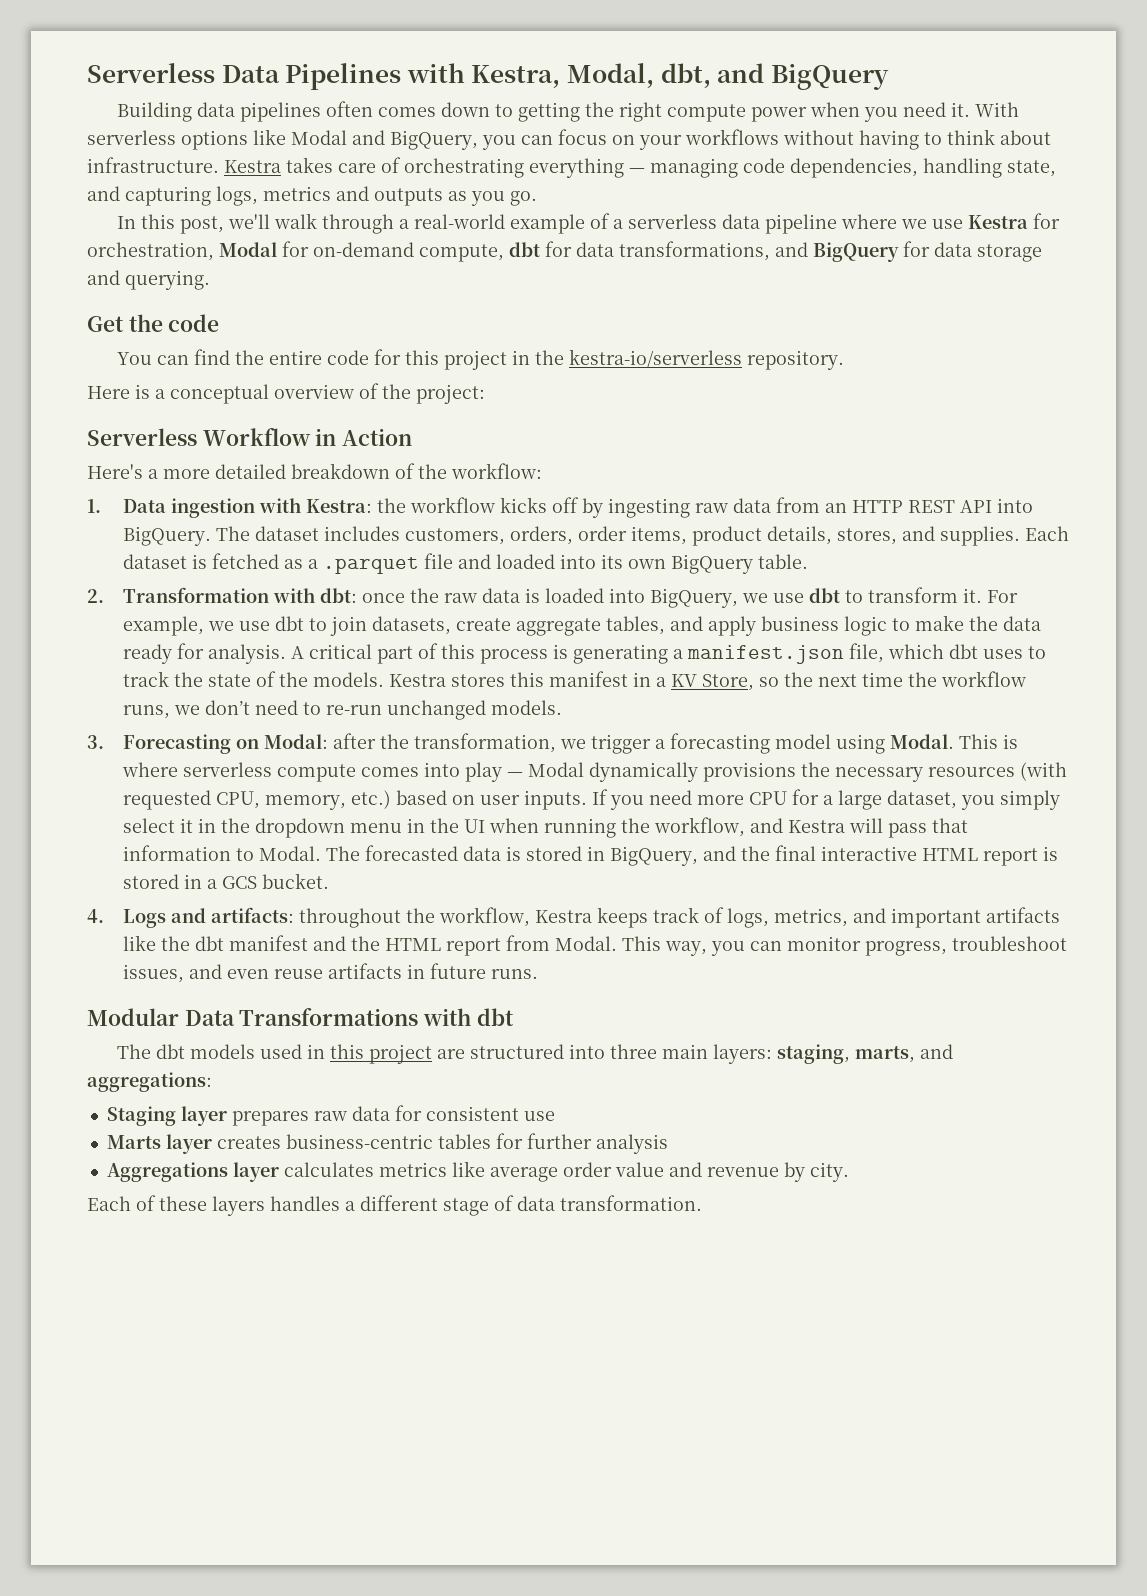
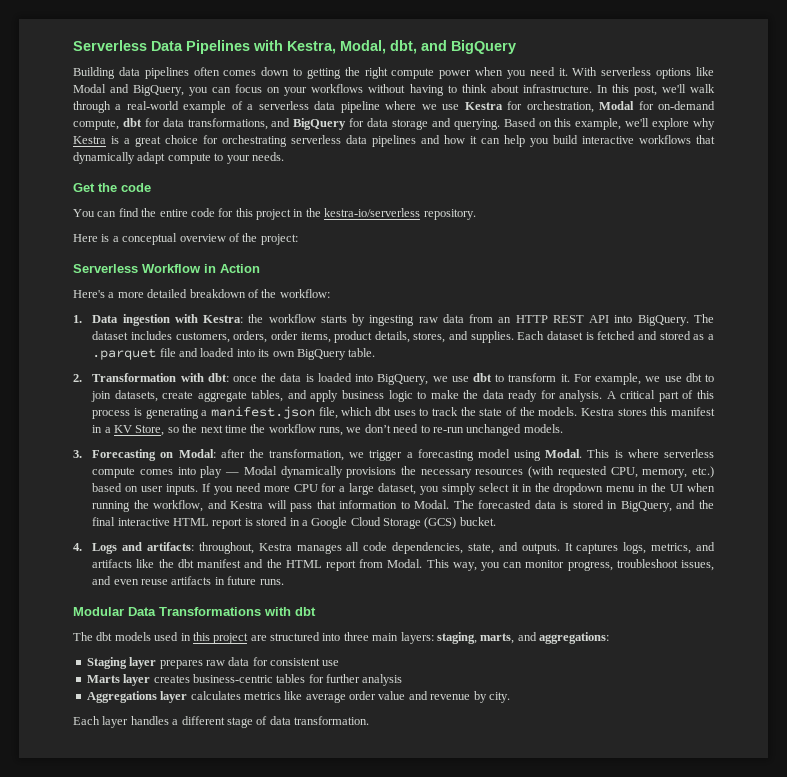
- With serverless options like Modal and BigQuery, you can focus on your workflows without having to think about infrastructure. Kestra takes care of orchestrating everything — managing code dependencies, handling state, and capturing logs, metrics and outputs as you go.
- In this post, we'll walk through a real-world example of a serverless data pipeline where we use Kestra for orchestration, Modal for on-demand compute, dbt for data transformations, and BigQuery for data storage and querying.
+ With serverless options like Modal and BigQuery, you can focus on your workflows without having to think about infrastructure. In this post, we'll walk through a real-world example of a serverless data pipeline where we use Kestra for orchestration, Modal for on-demand compute, dbt for data transformations, and BigQuery for data storage and querying. Based on this example, we'll explore why Kestra is a great choice for orchestrating serverless data pipelines and how it can help you build interactive workflows that dynamically adapt compute to your needs.
- 1. Data ingestion with Kestra: the workflow kicks off by ingesting raw data from an HTTP REST API into BigQuery.
+ 1. Data ingestion with Kestra: the workflow starts by ingesting raw data from an HTTP REST API into BigQuery.
- Each dataset is fetched as a .parquet file and loaded into its own BigQuery table.
+ Each dataset is fetched and stored as a .parquet file and loaded into its own BigQuery table.
- 2. Transformation with dbt: once the raw data is loaded into BigQuery, we use dbt to transform it.
+ 2. Transformation with dbt: once the data is loaded into BigQuery, we use dbt to transform it.
- The forecasted data is stored in BigQuery, and the final interactive HTML report is stored in a GCS bucket.
+ The forecasted data is stored in BigQuery, and the final interactive HTML report is stored in a Google Cloud Storage (GCS) bucket.
- 4. Logs and artifacts: throughout the workflow, Kestra keeps track of logs, metrics, and important artifacts like the dbt manifest and the HTML report from Modal.
+ 4. Logs and artifacts: throughout, Kestra manages all code dependencies, state, and outputs. It captures logs, metrics, and artifacts like the dbt manifest and the HTML report from Modal.
- Each of these layers handles a different stage of data transformation.
+ Each layer handles a different stage of data transformation.

